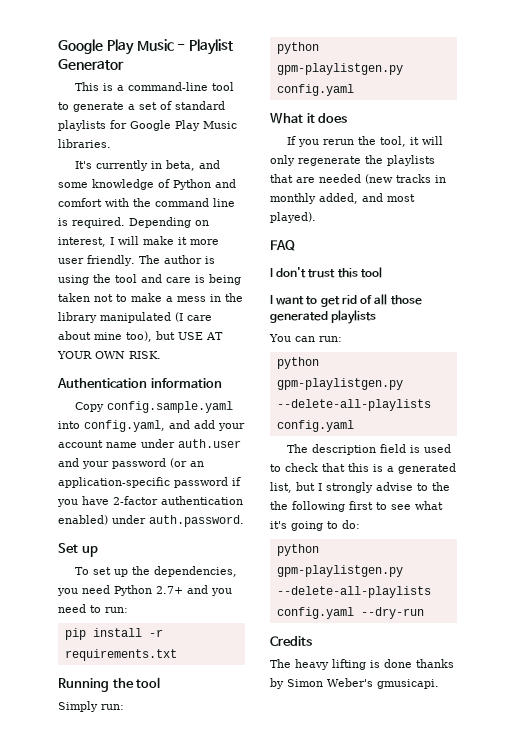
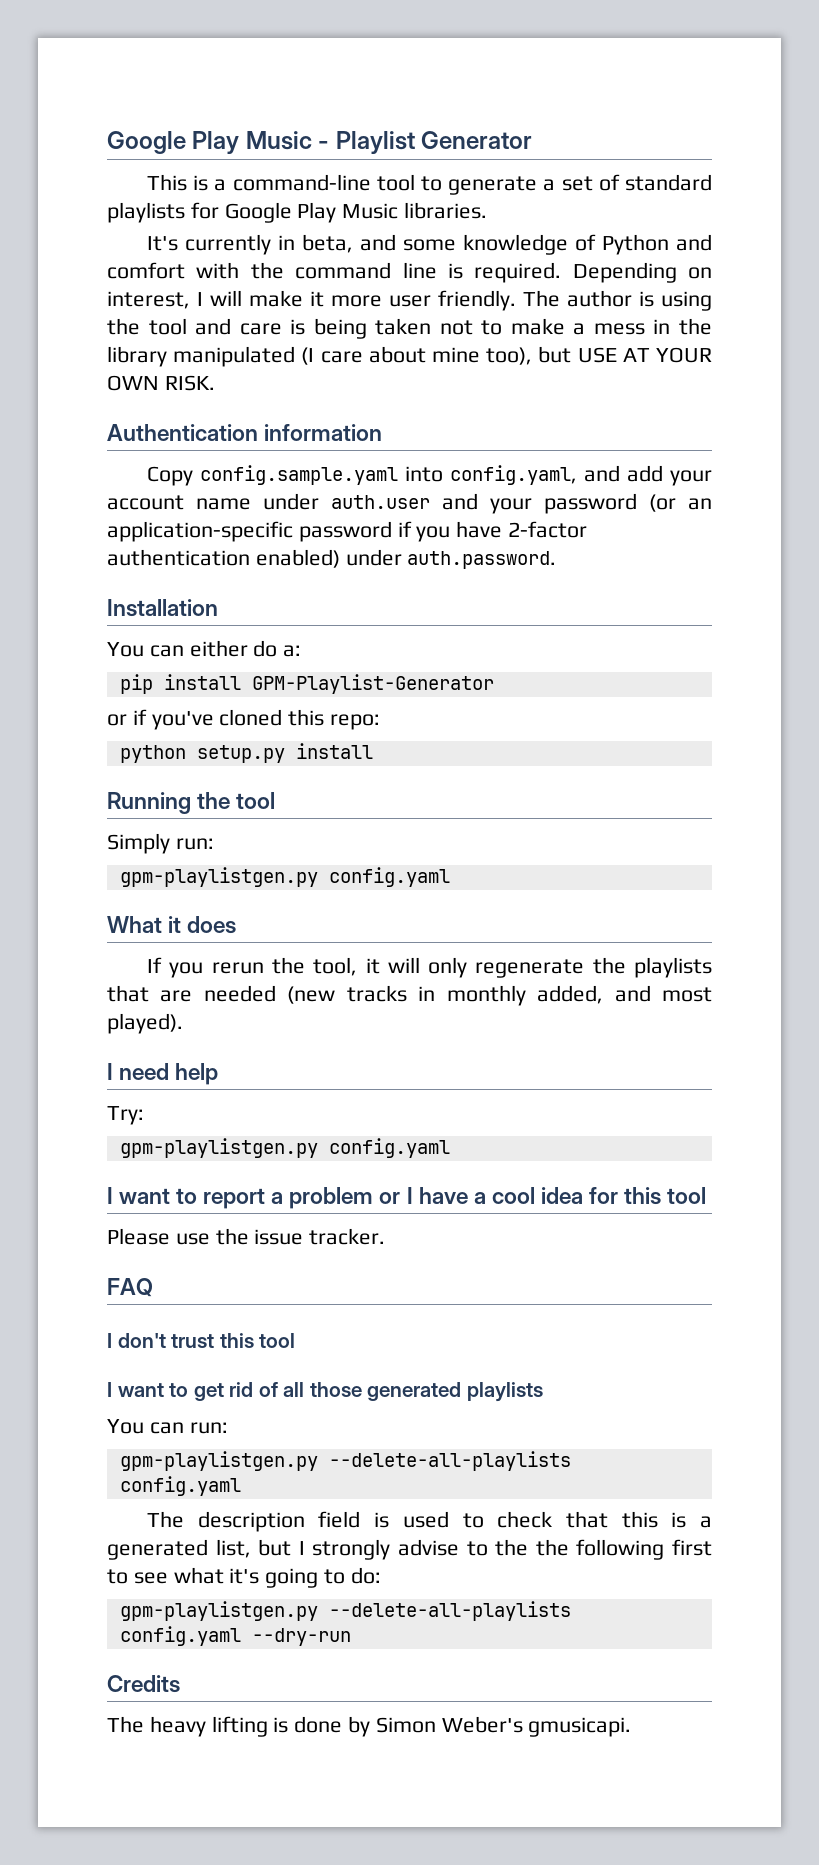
- Set up
- To set up the dependencies, you need Python 2.7+ and you need to run:
- pip install -r requirements.txt
+ Installation
+ You can either do a:
+ pip install GPM-Playlist-Generator
+ or if you've cloned this repo:
+ python setup.py install
  Simply run:
- python gpm-playlistgen.py config.yaml
+ gpm-playlistgen.py config.yaml
+ I need help
+ Try:
+ gpm-playlistgen.py config.yaml
+ I want to report a problem or I have a cool idea for this tool
+ Please use the issue tracker.
  You can run:
- python gpm-playlistgen.py --delete-all-playlists config.yaml
+ gpm-playlistgen.py --delete-all-playlists config.yaml
- python gpm-playlistgen.py --delete-all-playlists config.yaml --dry-run
+ gpm-playlistgen.py --delete-all-playlists config.yaml --dry-run
- The heavy lifting is done thanks by Simon Weber's gmusicapi.
+ The heavy lifting is done by Simon Weber's gmusicapi.

